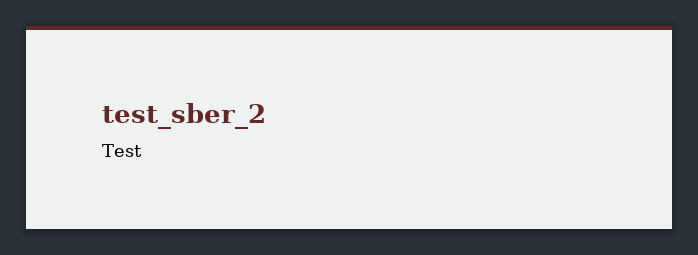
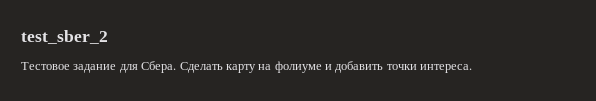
- Test
+ Тестовое задание для Сбера. Сделать карту на фолиуме и добавить точки интереса.

